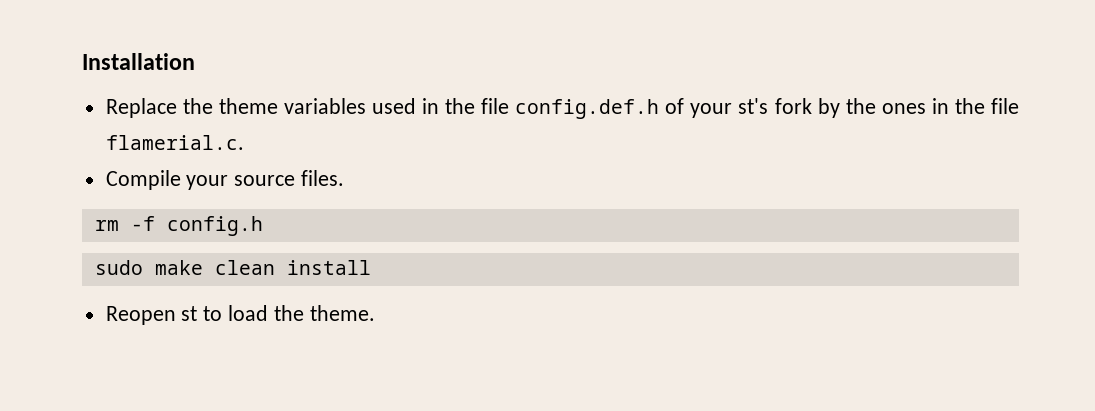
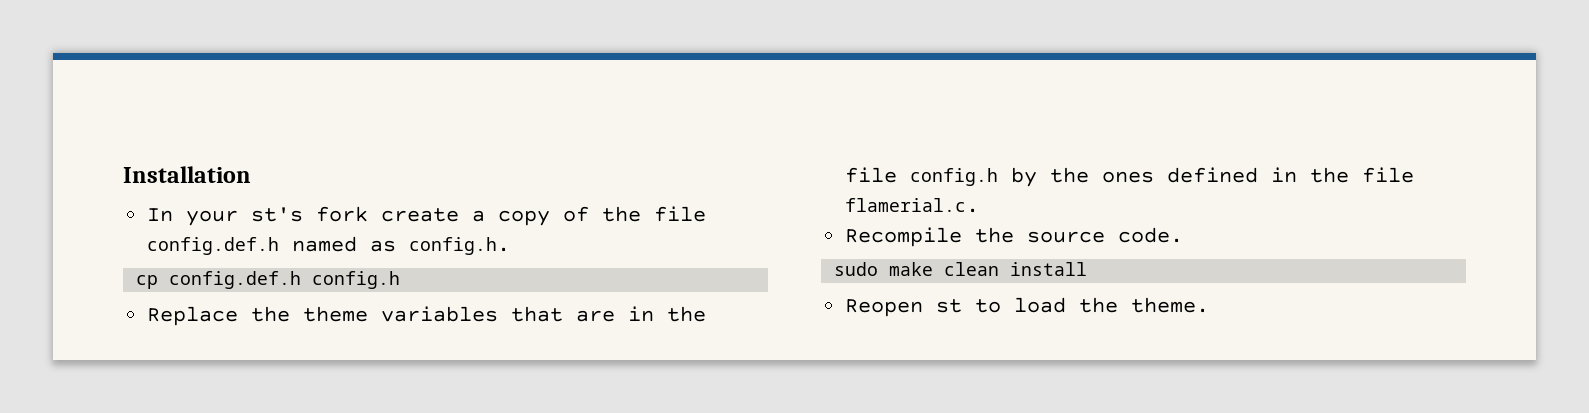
+ In your st's fork create a copy of the file config.def.h named as config.h.
+ cp config.def.h config.h
- Replace the theme variables used in the file config.def.h of your st's fork by the ones in the file flamerial.c.
+ Replace the theme variables that are in the file config.h by the ones defined in the file flamerial.c.
- Compile your source files.
- rm -f config.h
+ Recompile the source code.

